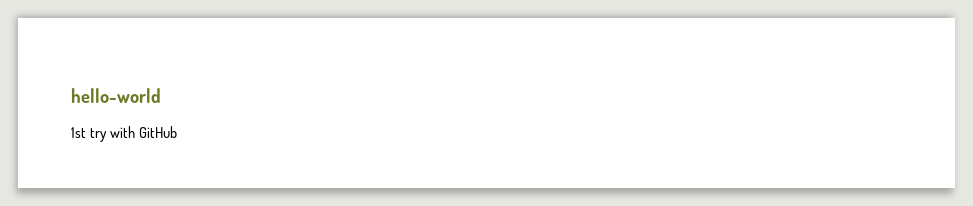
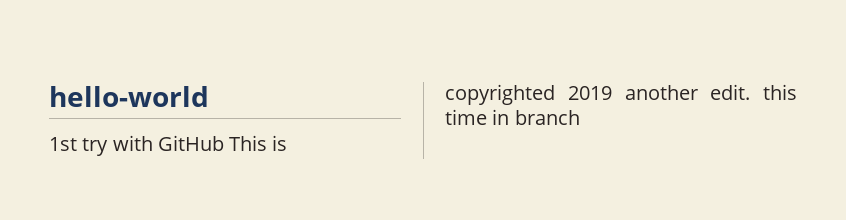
- 1st try with GitHub
+ 1st try with GitHub This is copyrighted 2019 another edit. this time in branch

